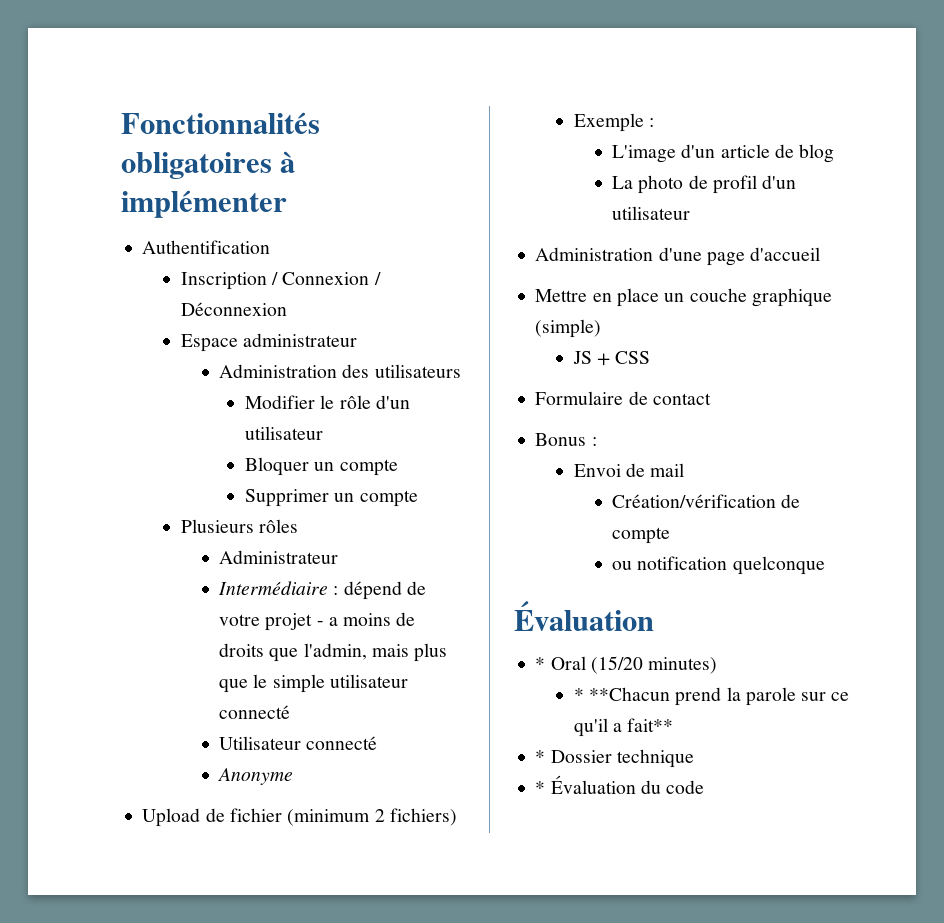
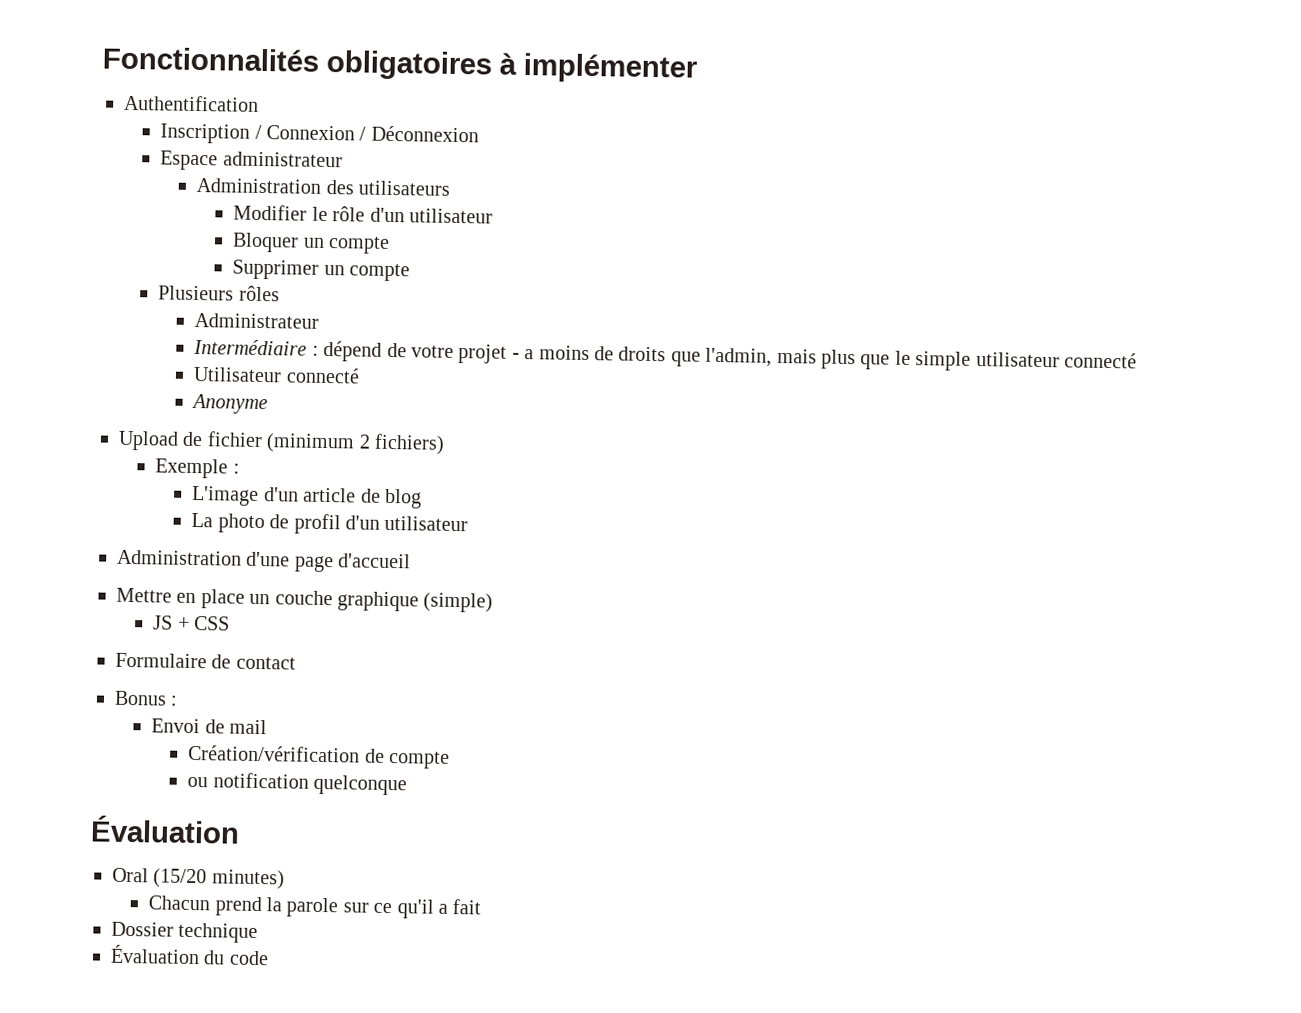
- * Oral (15/20 minutes)
+ Oral (15/20 minutes)
- * **Chacun prend la parole sur ce qu'il a fait**
- * Dossier technique
+ Chacun prend la parole sur ce qu'il a fait
+ Dossier technique
- * Évaluation du code
+ Évaluation du code

